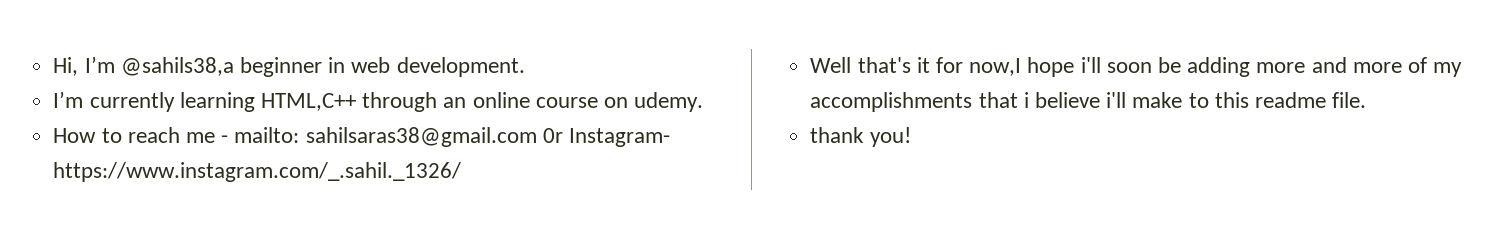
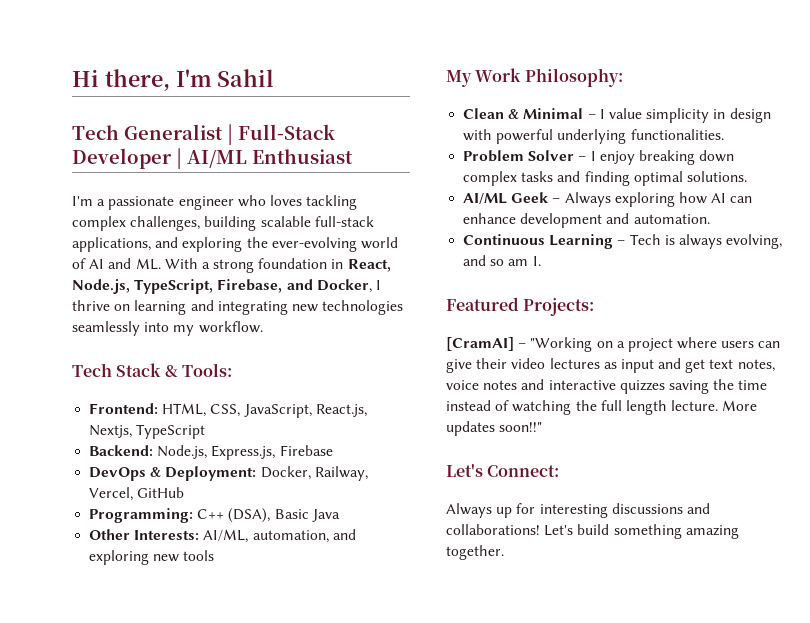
- Hi, I’m @sahils38,a beginner in web development.
- I’m currently learning HTML,C++ through an online course on udemy.
- How to reach me - mailto: sahilsaras38@gmail.com 0r Instagram- https://www.instagram.com/_.sahil._1326/
- Well that's it for now,I hope i'll soon be adding more and more of my accomplishments that i believe i'll make to this readme file.
- thank you!
+ Hi there, I'm Sahil
+ Tech Generalist | Full-Stack Developer | AI/ML Enthusiast
+ I'm a passionate engineer who loves tackling complex challenges, building scalable full-stack applications, and exploring the ever-evolving world of AI and ML. With a strong foundation in React, Node.js, TypeScript, Firebase, and Docker, I thrive on learning and integrating new technologies seamlessly into my workflow.
+ Tech Stack & Tools:
+ Frontend: HTML, CSS, JavaScript, React.js, Nextjs, TypeScript
+ Backend: Node.js, Express.js, Firebase
+ DevOps & Deployment: Docker, Railway, Vercel, GitHub
+ Programming: C++ (DSA), Basic Java
+ Other Interests: AI/ML, automation, and exploring new tools
+ My Work Philosophy:
+ Clean & Minimal – I value simplicity in design with powerful underlying functionalities.
+ Problem Solver – I enjoy breaking down complex tasks and finding optimal solutions.
+ AI/ML Geek – Always exploring how AI can enhance development and automation.
+ Continuous Learning – Tech is always evolving, and so am I.
+ Featured Projects:
+ [CramAI] – "Working on a project where users can give their video lectures as input and get text notes, voice notes and interactive quizzes saving the time instead of watching the full length lecture. More updates soon!!"
+ Let's Connect:
+ Always up for interesting discussions and collaborations! Let's build something amazing together.

